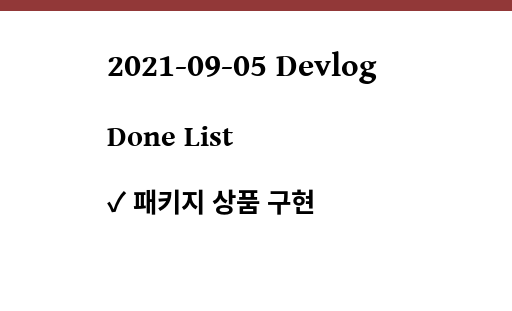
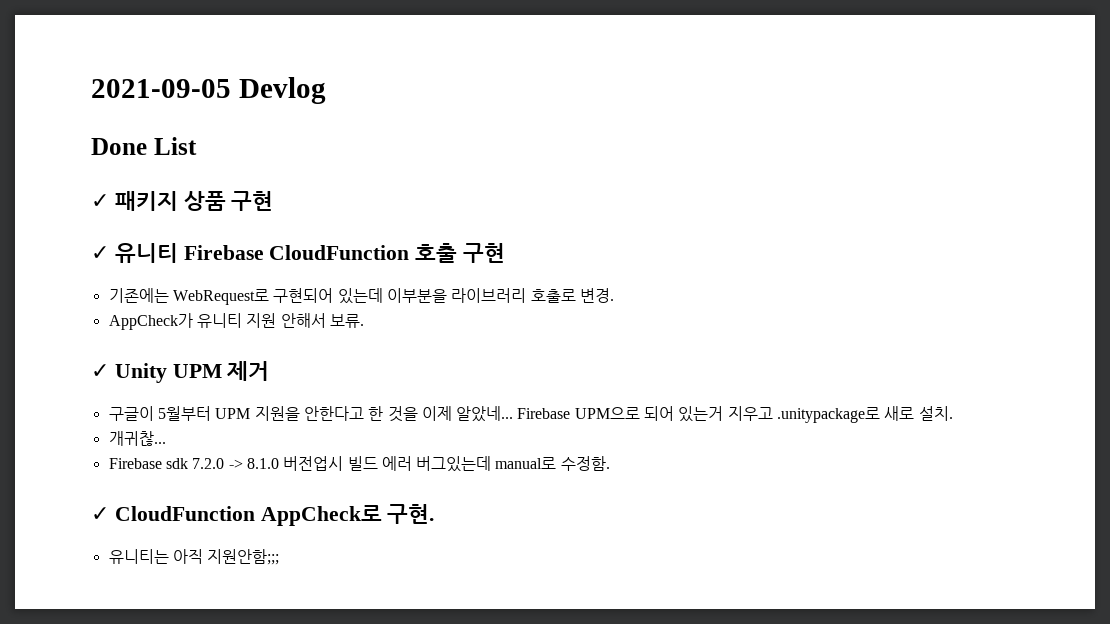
+ ✓ 유니티 Firebase CloudFunction 호출 구현
+ 기존에는 WebRequest로 구현되어 있는데 이부분을 라이브러리 호출로 변경.
+ AppCheck가 유니티 지원 안해서 보류.
+ ✓ Unity UPM 제거
+ 구글이 5월부터 UPM 지원을 안한다고 한 것을 이제 알았네... Firebase UPM으로 되어 있는거 지우고 .unitypackage로 새로 설치.
+ 개귀찮...
+ Firebase sdk 7.2.0 -> 8.1.0 버전업시 빌드 에러 버그있는데 manual로 수정함.
+ ✓ CloudFunction AppCheck로 구현.
+ 유니티는 아직 지원안함;;;

